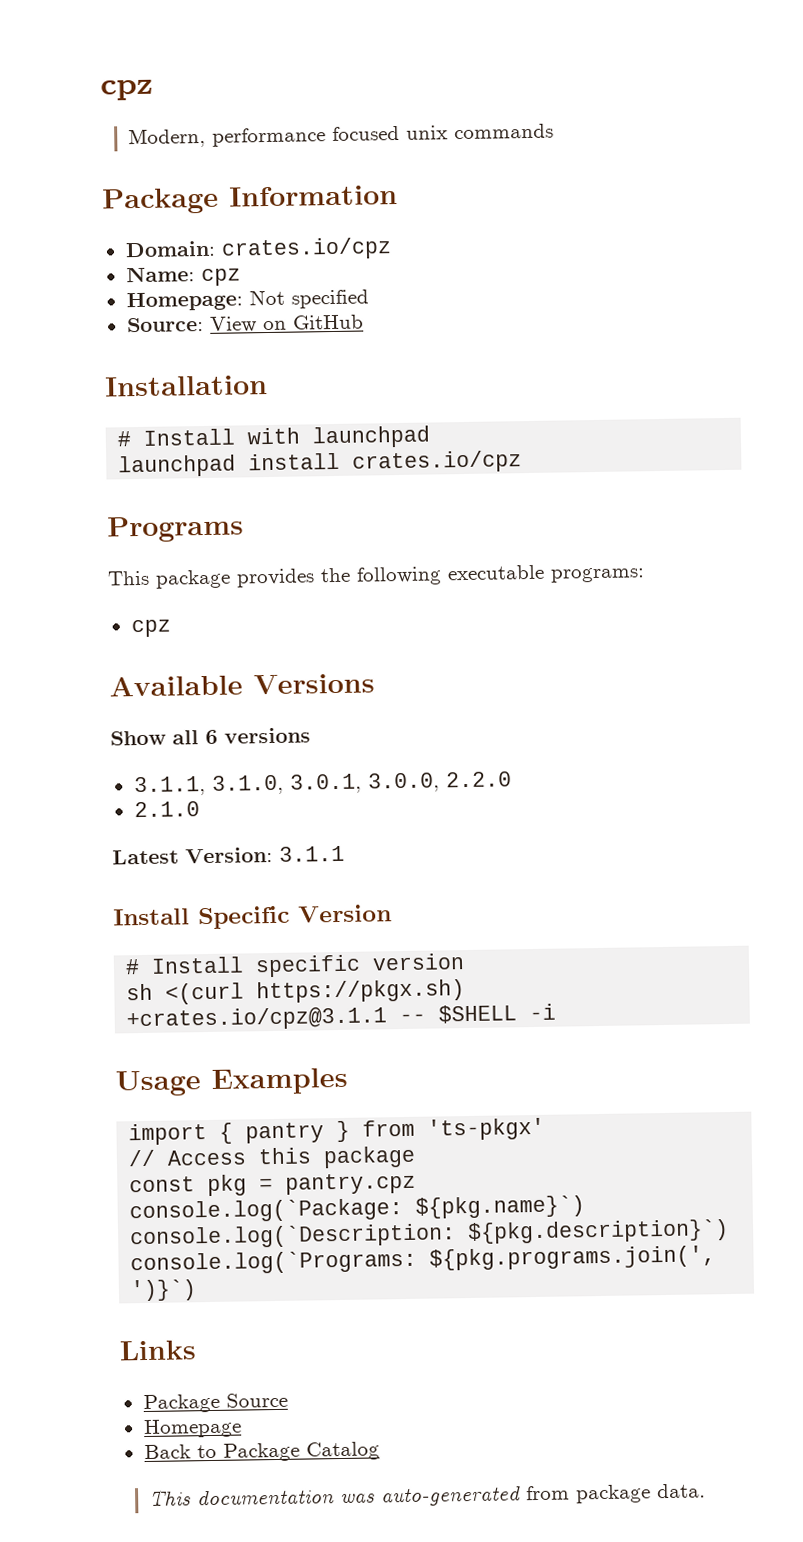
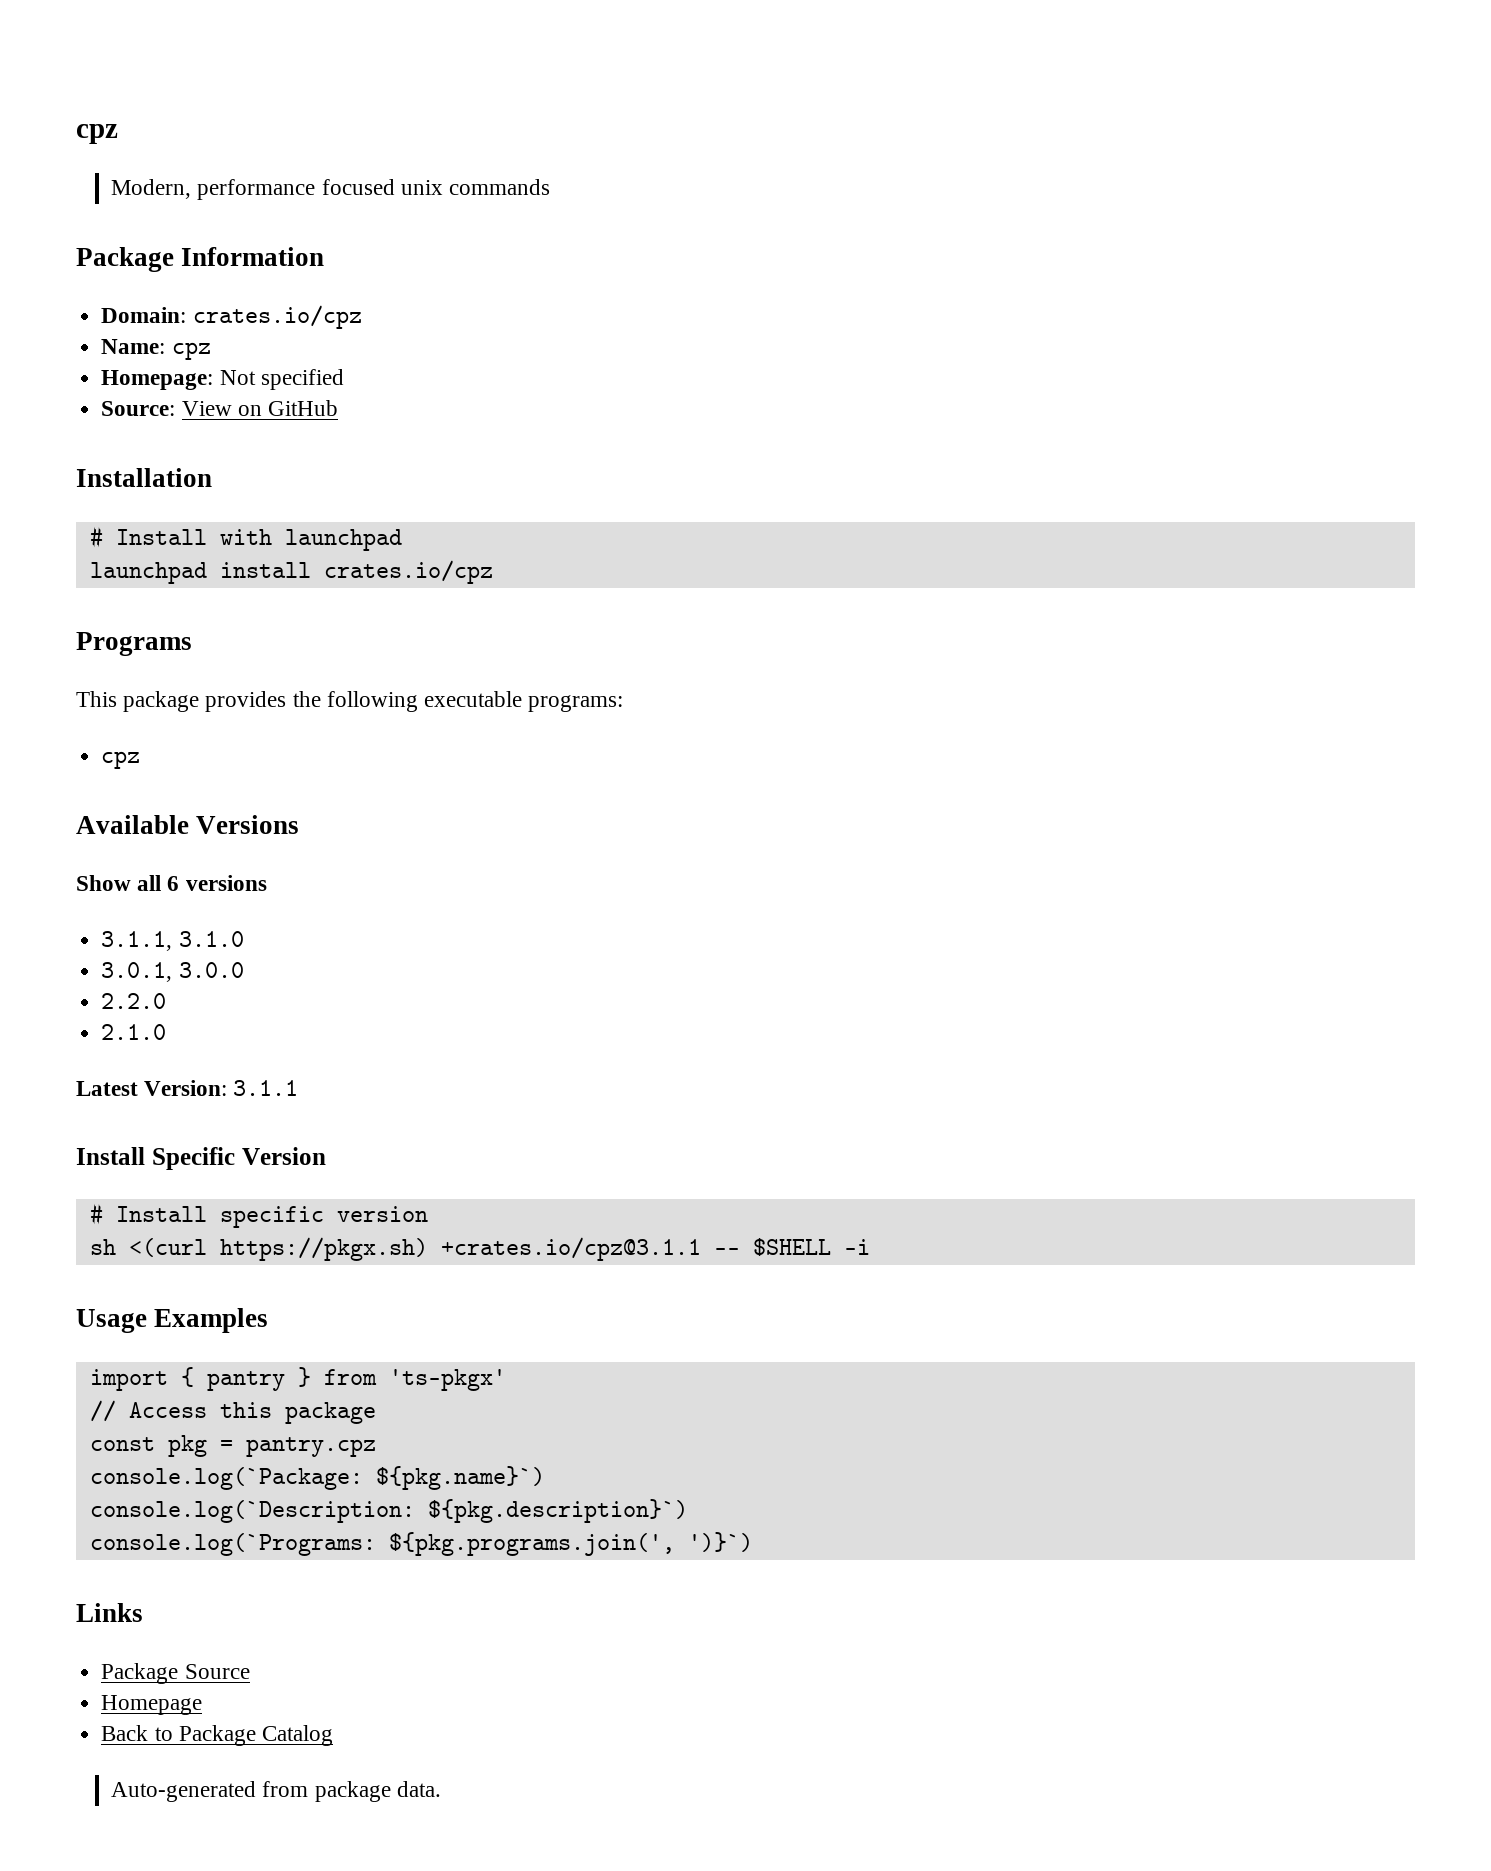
- 3.1.1, 3.1.0, 3.0.1, 3.0.0, 2.2.0
+ 3.1.1, 3.1.0
+ 3.0.1, 3.0.0
+ 2.2.0
- This documentation was auto-generated from package data.
+ Auto-generated from package data.

